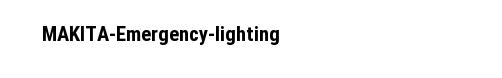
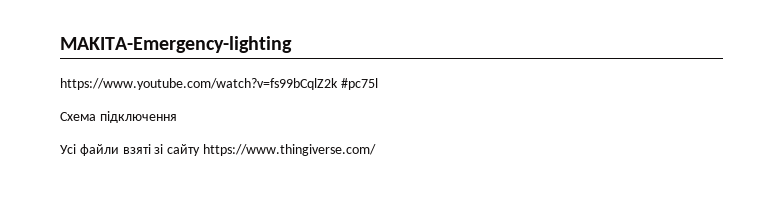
+ https://www.youtube.com/watch?v=fs99bCqlZ2k #pc75l
+ Схема підключення
+ Усі файли взяті зі сайту https://www.thingiverse.com/

